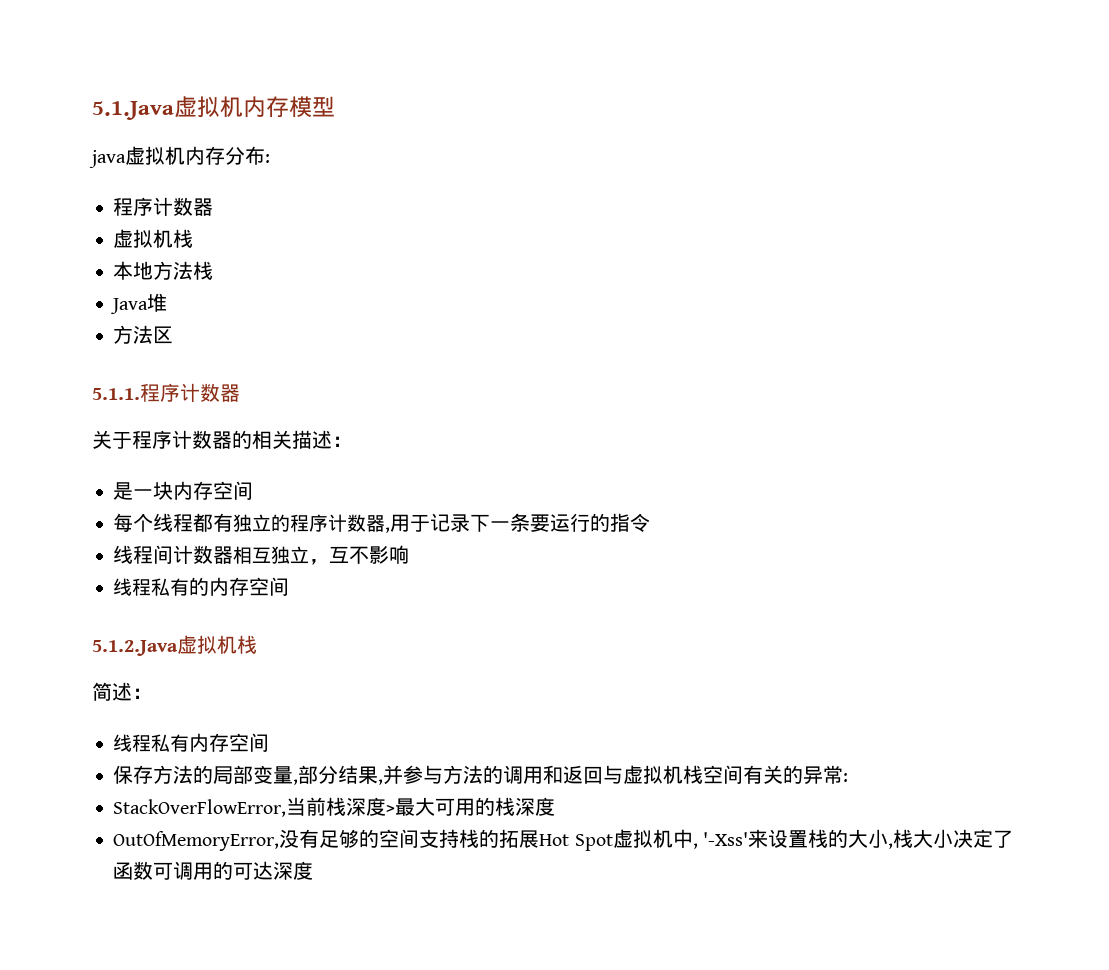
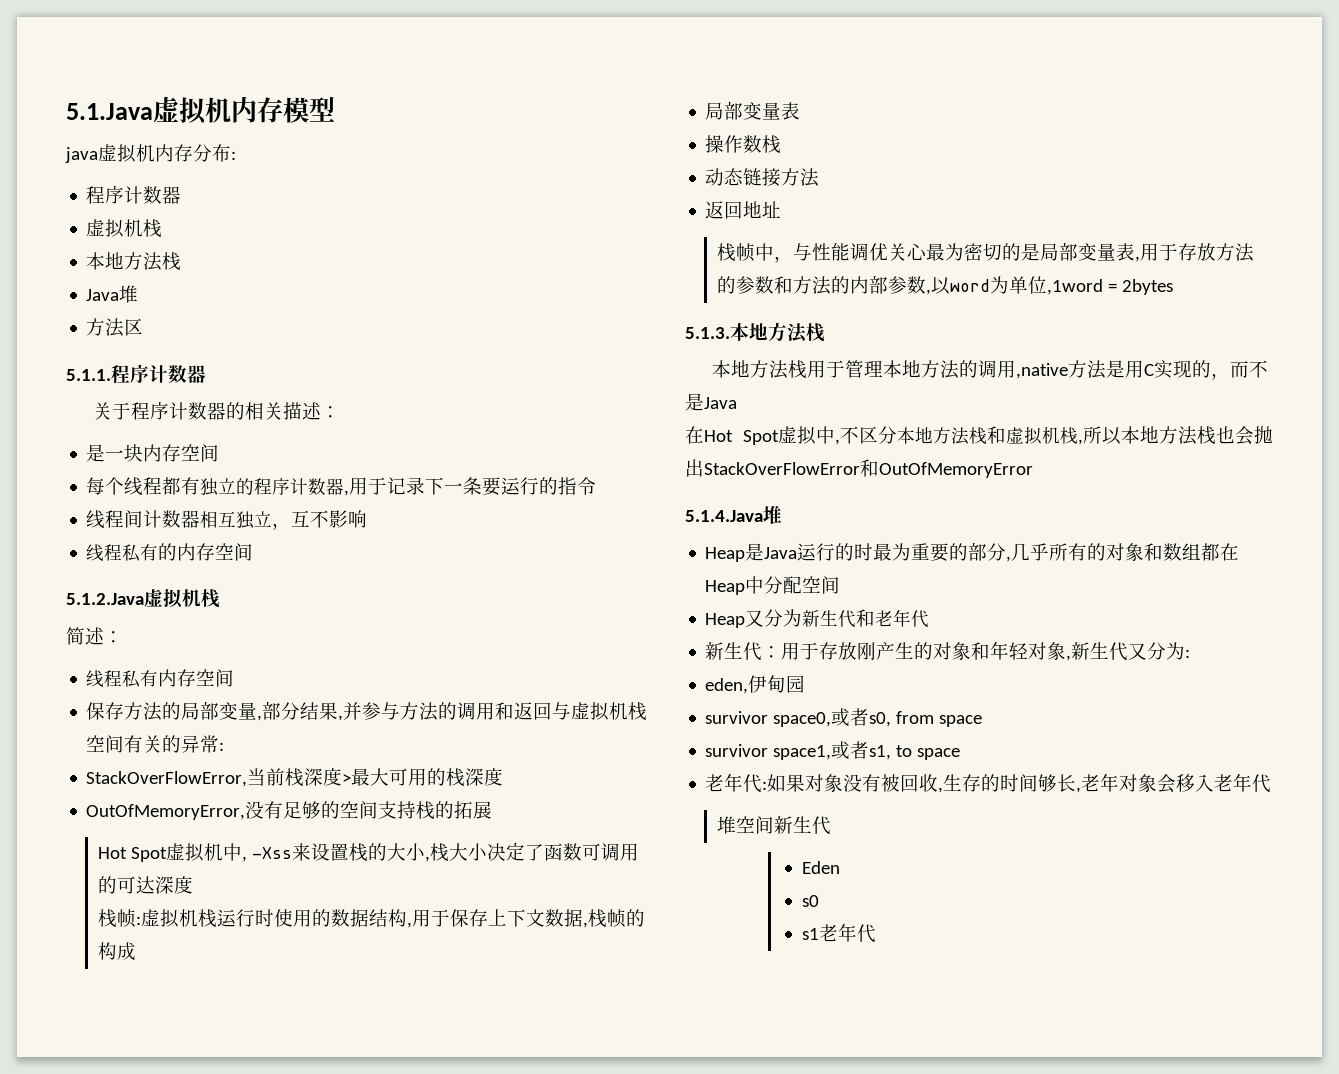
- OutOfMemoryError,没有足够的空间支持栈的拓展Hot Spot虚拟机中, '-Xss'来设置栈的大小,栈大小决定了函数可调用的可达深度
+ OutOfMemoryError,没有足够的空间支持栈的拓展
+ Hot Spot虚拟机中, -Xss来设置栈的大小,栈大小决定了函数可调用的可达深度
+ 栈帧:虚拟机栈运行时使用的数据结构,用于保存上下文数据,栈帧的构成
+ 局部变量表
+ 操作数栈
+ 动态链接方法
+ 返回地址
+ 栈帧中，与性能调优关心最为密切的是局部变量表,用于存放方法的参数和方法的内部参数,以word为单位,1word = 2bytes
+ 5.1.3.本地方法栈
+ 本地方法栈用于管理本地方法的调用,native方法是用C实现的，而不是Java
+ 在Hot Spot虚拟中,不区分本地方法栈和虚拟机栈,所以本地方法栈也会抛出StackOverFlowError和OutOfMemoryError
+ 5.1.4.Java堆
+ Heap是Java运行的时最为重要的部分,几乎所有的对象和数组都在Heap中分配空间
+ Heap又分为新生代和老年代
+ 新生代：用于存放刚产生的对象和年轻对象,新生代又分为:
+ eden,伊甸园
+ survivor space0,或者s0, from space
+ survivor space1,或者s1, to space
+ 老年代:如果对象没有被回收,生存的时间够长,老年对象会移入老年代
+ 堆空间新生代
+ Eden
+ s0
+ s1老年代

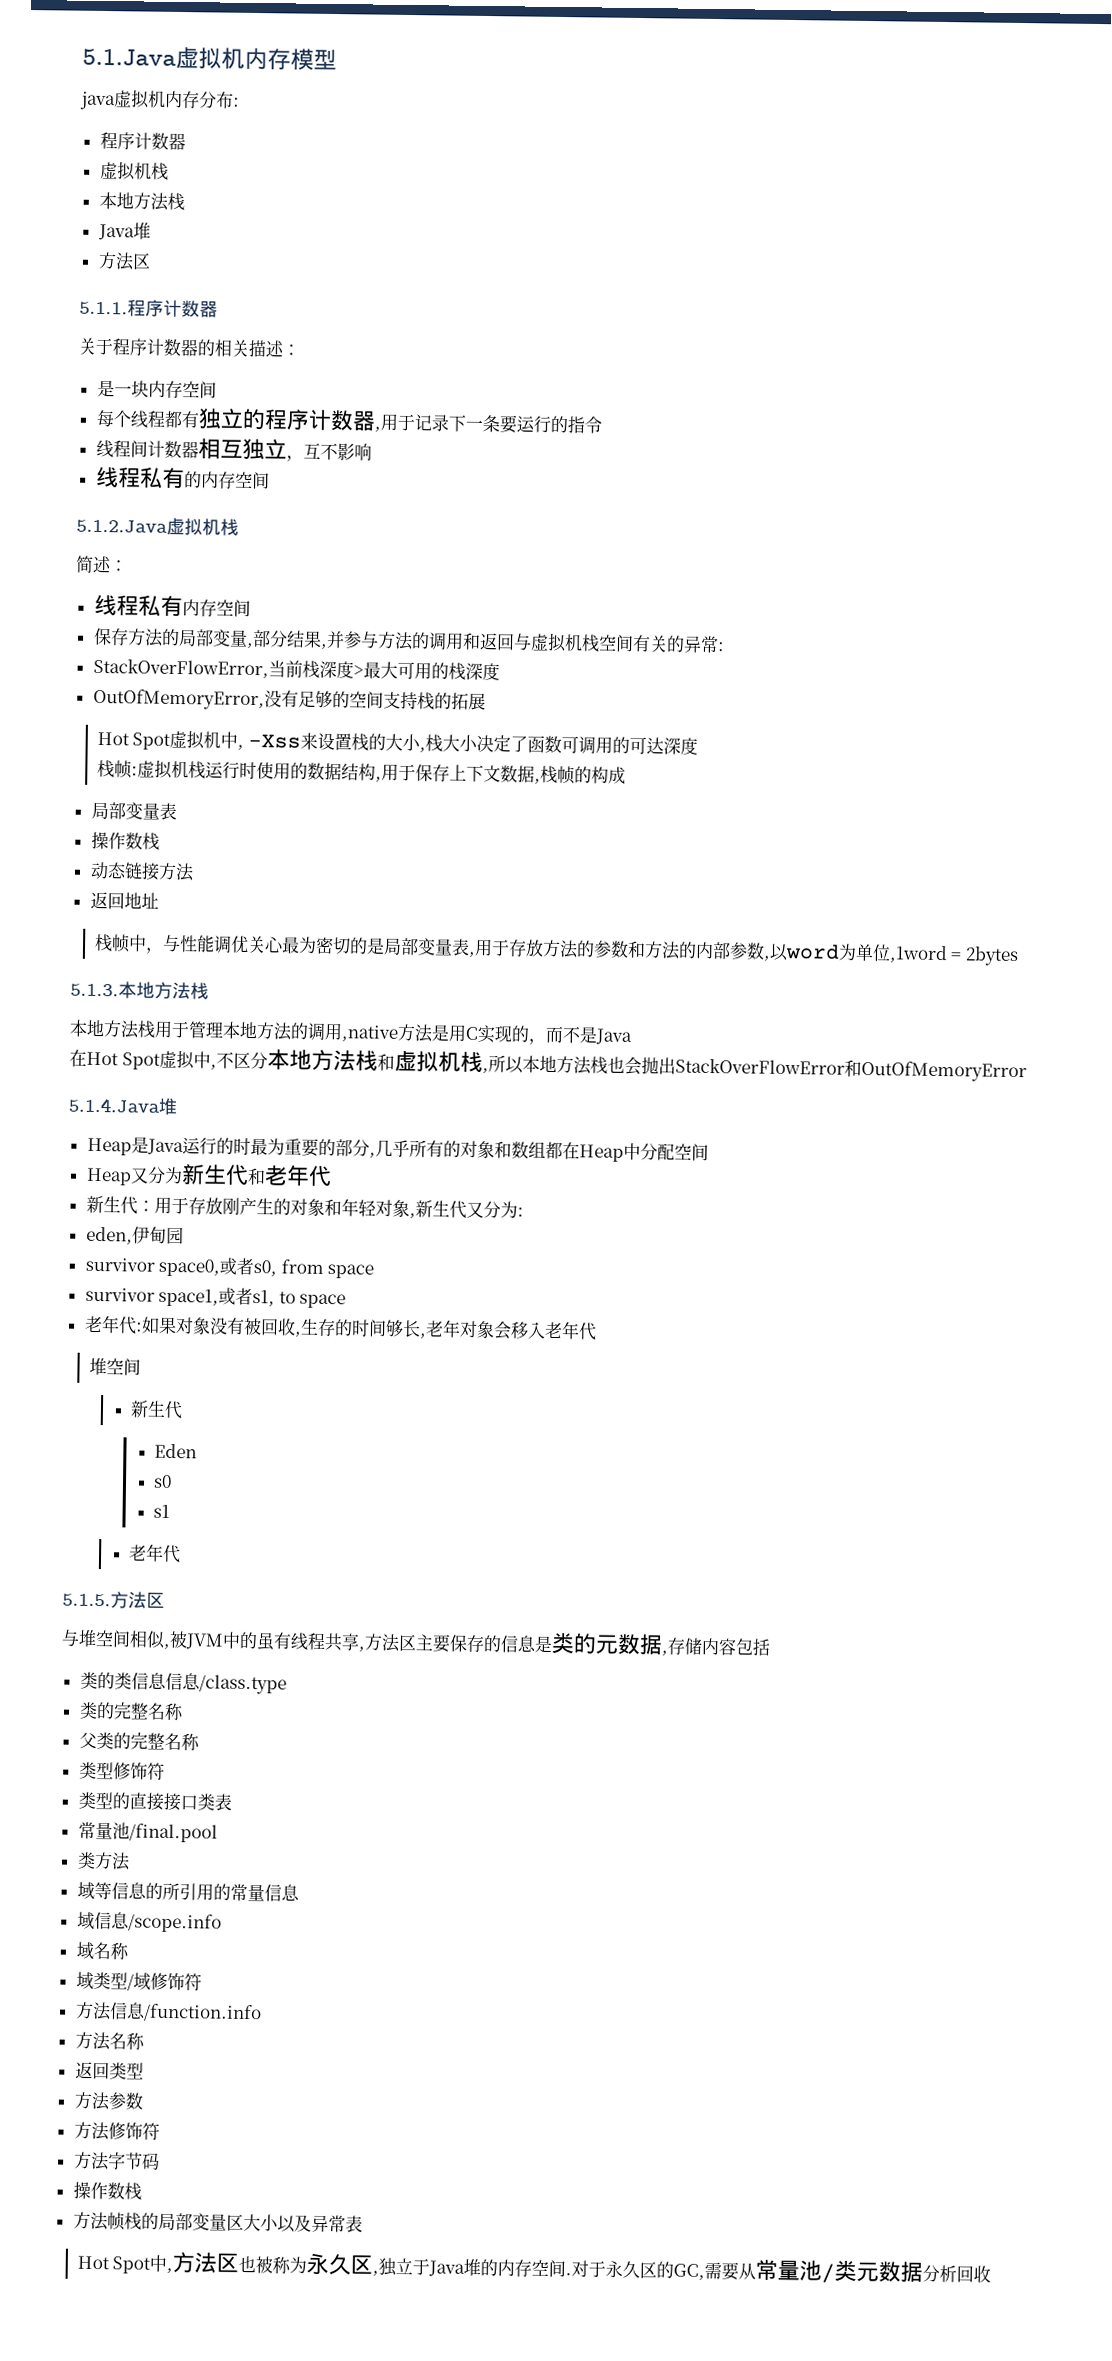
  老年代:如果对象没有被回收,生存的时间够长,老年对象会移入老年代
- 堆空间新生代
+ 堆空间
+ 新生代
- s1老年代
+ s1
+ 老年代
+ 5.1.5.方法区
+ 与堆空间相似,被JVM中的虽有线程共享,方法区主要保存的信息是类的元数据,存储内容包括
+ 类的类信息信息/class.type
+ 类的完整名称
+ 父类的完整名称
+ 类型修饰符
+ 类型的直接接口类表
+ 常量池/final.pool
+ 类方法
+ 域等信息的所引用的常量信息
+ 域信息/scope.info
+ 域名称
+ 域类型/域修饰符
+ 方法信息/function.info
+ 方法名称
+ 返回类型
+ 方法参数
+ 方法修饰符
+ 方法字节码
+ 操作数栈
+ 方法帧栈的局部变量区大小以及异常表
+ Hot Spot中,方法区也被称为永久区,独立于Java堆的内存空间.对于永久区的GC,需要从常量池/类元数据分析回收

